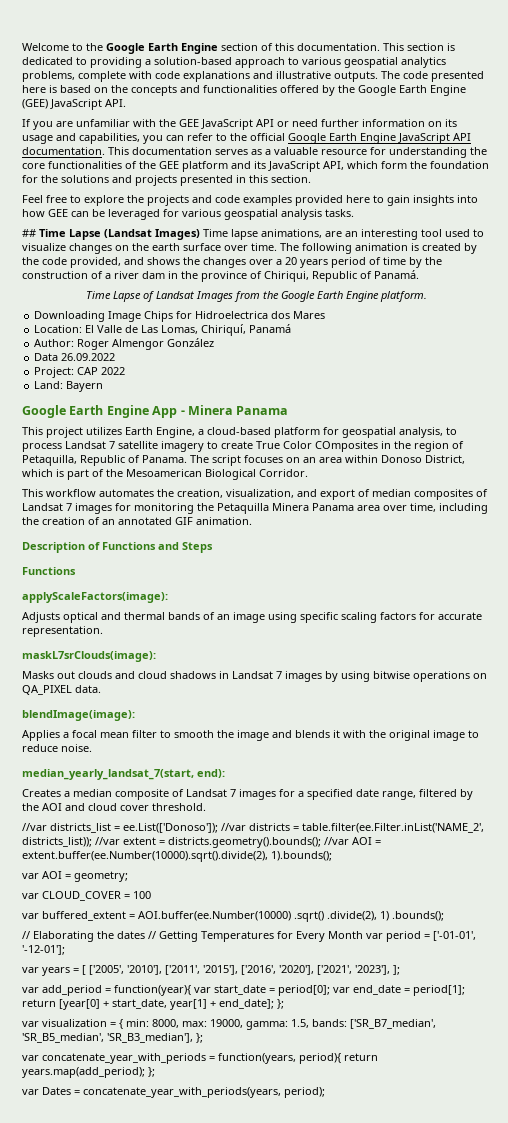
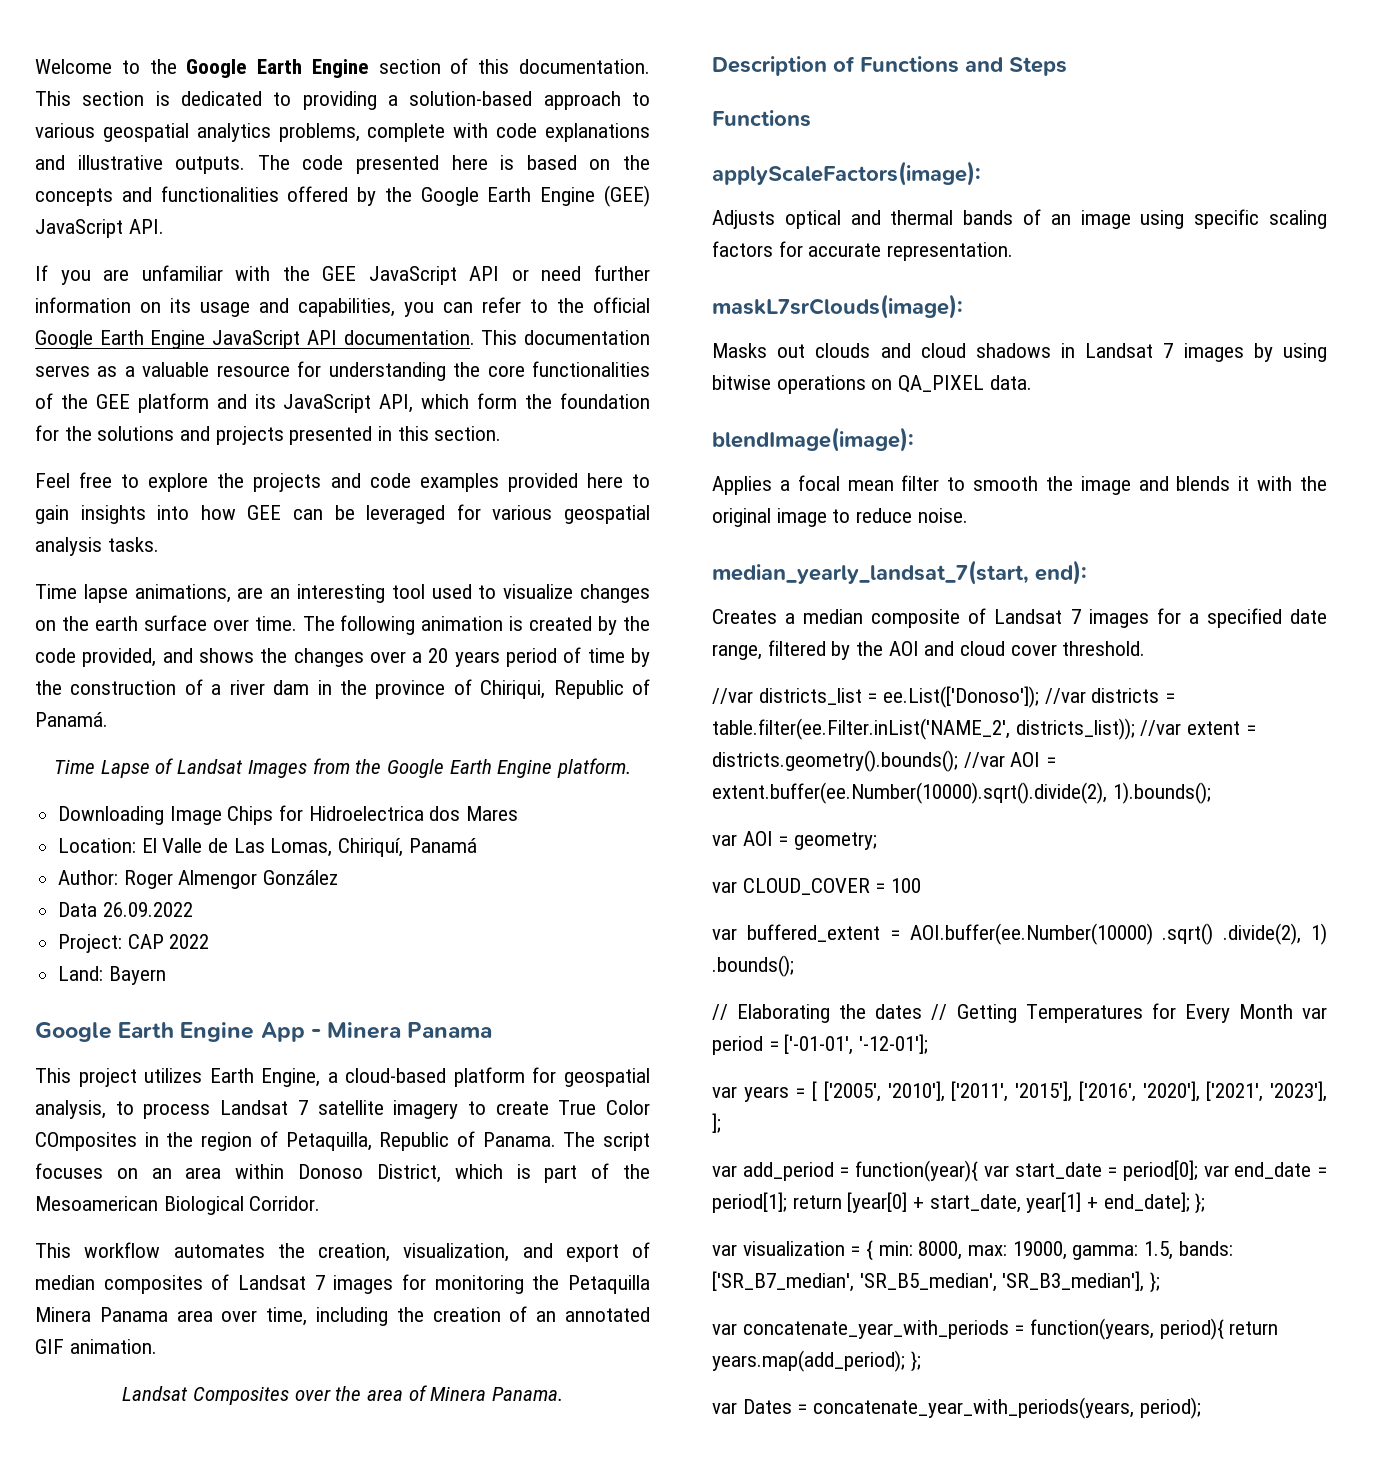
- ## Time Lapse (Landsat Images) Time lapse animations, are an interesting tool used to visualize changes on the earth surface over time.
+ Time lapse animations, are an interesting tool used to visualize changes on the earth surface over time.
+ Landsat Composites over the area of Minera Panama.

